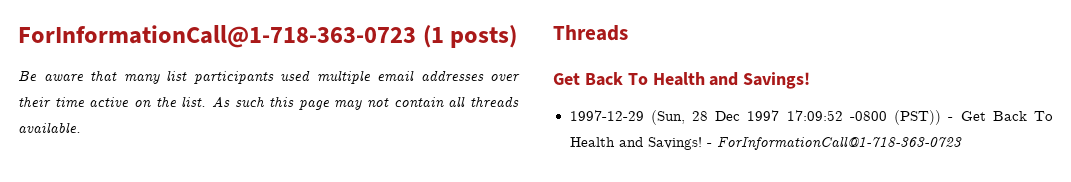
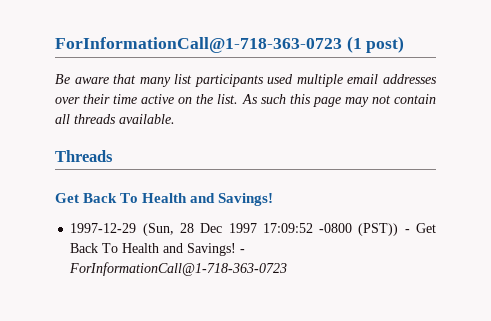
- ForInformationCall@1-718-363-0723 (1 posts)
+ ForInformationCall@1-718-363-0723 (1 post)

